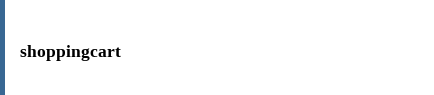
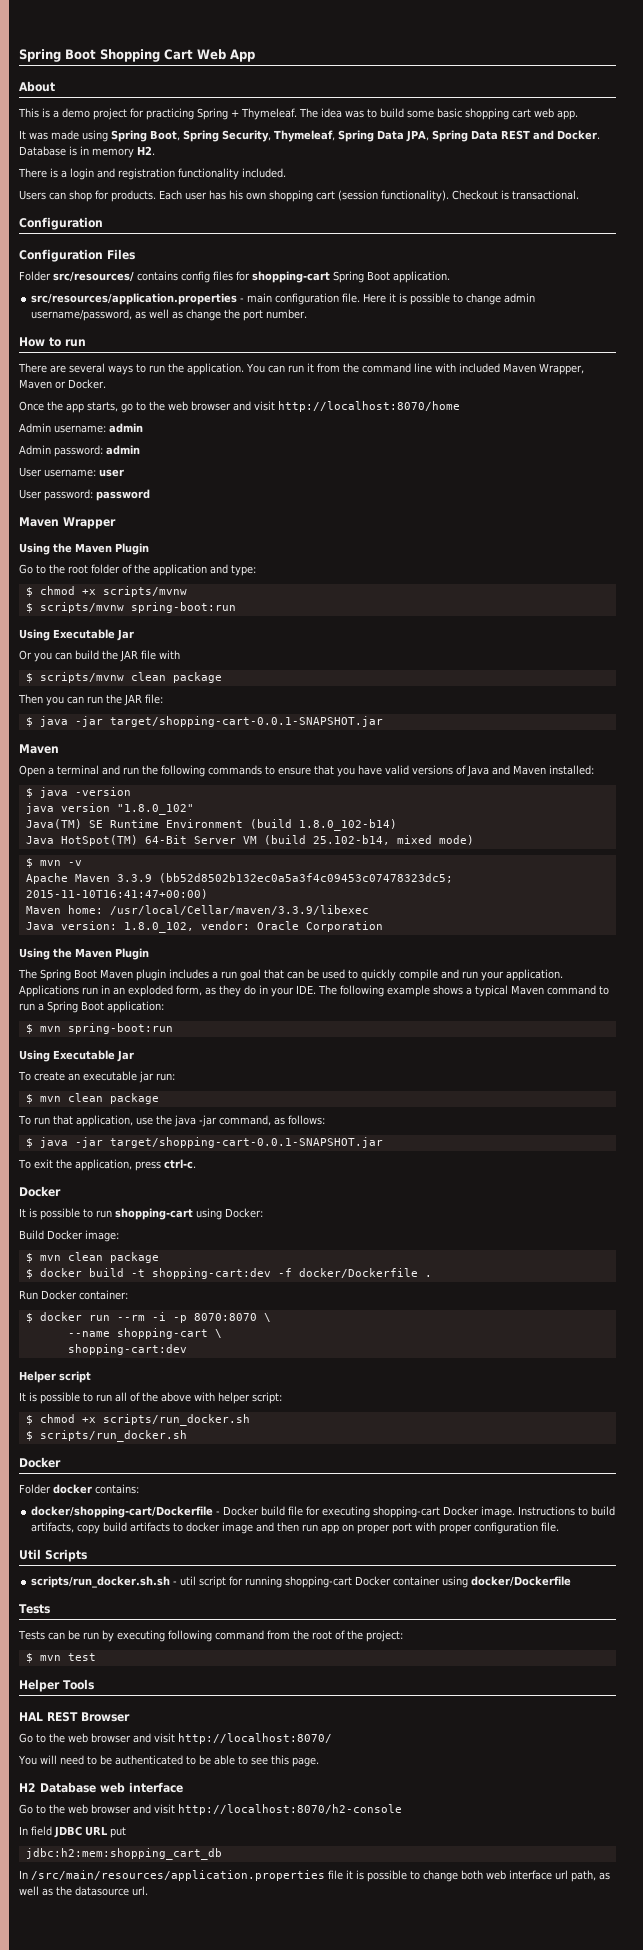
- shoppingcart
+ Spring Boot Shopping Cart Web App
+ About
+ This is a demo project for practicing Spring + Thymeleaf. The idea was to build some basic shopping cart web app.
+ It was made using Spring Boot, Spring Security, Thymeleaf, Spring Data JPA, Spring Data REST and Docker. Database is in memory H2.
+ There is a login and registration functionality included.
+ Users can shop for products. Each user has his own shopping cart (session functionality). Checkout is transactional.
+ Configuration
+ Configuration Files
+ Folder src/resources/ contains config files for shopping-cart Spring Boot application.
+ src/resources/application.properties - main configuration file. Here it is possible to change admin username/password, as well as change the port number.
+ How to run
+ There are several ways to run the application. You can run it from the command line with included Maven Wrapper, Maven or Docker.
+ Once the app starts, go to the web browser and visit http://localhost:8070/home
+ Admin username: admin
+ Admin password: admin
+ User username: user
+ User password: password
+ Maven Wrapper
+ Using the Maven Plugin
+ Go to the root folder of the application and type:
+ $ chmod +x scripts/mvnw
+ $ scripts/mvnw spring-boot:run
+ Using Executable Jar
+ Or you can build the JAR file with
+ $ scripts/mvnw clean package
+ Then you can run the JAR file:
+ $ java -jar target/shopping-cart-0.0.1-SNAPSHOT.jar
+ Maven
+ Open a terminal and run the following commands to ensure that you have valid versions of Java and Maven installed:
+ $ java -version
+ java version "1.8.0_102"
+ Java(TM) SE Runtime Environment (build 1.8.0_102-b14)
+ Java HotSpot(TM) 64-Bit Server VM (build 25.102-b14, mixed mode)
+ $ mvn -v
+ Apache Maven 3.3.9 (bb52d8502b132ec0a5a3f4c09453c07478323dc5; 2015-11-10T16:41:47+00:00)
+ Maven home: /usr/local/Cellar/maven/3.3.9/libexec
+ Java version: 1.8.0_102, vendor: Oracle Corporation
+ Using the Maven Plugin
+ The Spring Boot Maven plugin includes a run goal that can be used to quickly compile and run your application. Applications run in an exploded form, as they do in your IDE. The following example shows a typical Maven command to run a Spring Boot application:
+ $ mvn spring-boot:run
+ Using Executable Jar
+ To create an executable jar run:
+ $ mvn clean package
+ To run that application, use the java -jar command, as follows:
+ $ java -jar target/shopping-cart-0.0.1-SNAPSHOT.jar
+ To exit the application, press ctrl-c.
+ Docker
+ It is possible to run shopping-cart using Docker:
+ Build Docker image:
+ $ mvn clean package
+ $ docker build -t shopping-cart:dev -f docker/Dockerfile .
+ Run Docker container:
+ $ docker run --rm -i -p 8070:8070 \
+ --name shopping-cart \
+ shopping-cart:dev
+ Helper script
+ It is possible to run all of the above with helper script:
+ $ chmod +x scripts/run_docker.sh
+ $ scripts/run_docker.sh
+ Docker
+ Folder docker contains:
+ docker/shopping-cart/Dockerfile - Docker build file for executing shopping-cart Docker image. Instructions to build artifacts, copy build artifacts to docker image and then run app on proper port with proper configuration file.
+ Util Scripts
+ scripts/run_docker.sh.sh - util script for running shopping-cart Docker container using docker/Dockerfile
+ Tests
+ Tests can be run by executing following command from the root of the project:
+ $ mvn test
+ Helper Tools
+ HAL REST Browser
+ Go to the web browser and visit http://localhost:8070/
+ You will need to be authenticated to be able to see this page.
+ H2 Database web interface
+ Go to the web browser and visit http://localhost:8070/h2-console
+ In field JDBC URL put
+ jdbc:h2:mem:shopping_cart_db
+ In /src/main/resources/application.properties file it is possible to change both web interface url path, as well as the datasource url.

